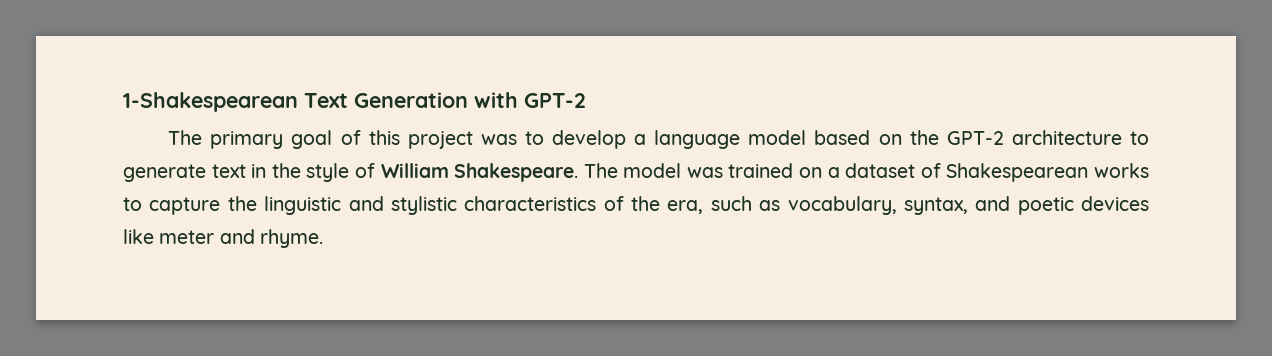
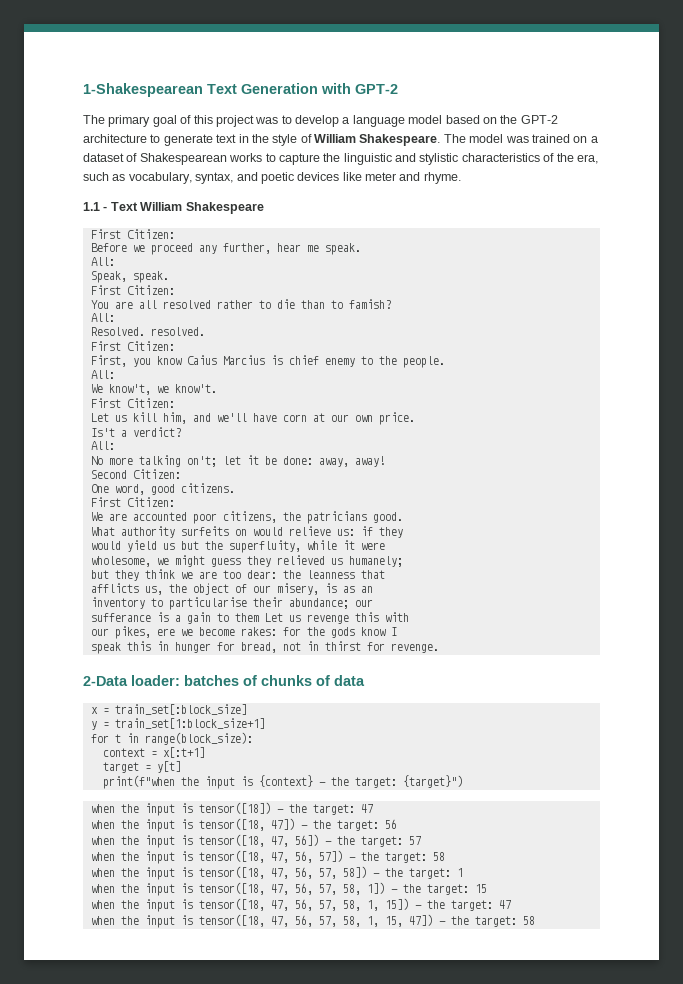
+ 1.1 - Text William Shakespeare
+ First Citizen:
+ Before we proceed any further, hear me speak.
+ All:
+ Speak, speak.
+ First Citizen:
+ You are all resolved rather to die than to famish?
+ All:
+ Resolved. resolved.
+ First Citizen:
+ First, you know Caius Marcius is chief enemy to the people.
+ All:
+ We know't, we know't.
+ First Citizen:
+ Let us kill him, and we'll have corn at our own price.
+ Is't a verdict?
+ All:
+ No more talking on't; let it be done: away, away!
+ Second Citizen:
+ One word, good citizens.
+ First Citizen:
+ We are accounted poor citizens, the patricians good.
+ What authority surfeits on would relieve us: if they
+ would yield us but the superfluity, while it were
+ wholesome, we might guess they relieved us humanely;
+ but they think we are too dear: the leanness that
+ afflicts us, the object of our misery, is as an
+ inventory to particularise their abundance; our
+ sufferance is a gain to them Let us revenge this with
+ our pikes, ere we become rakes: for the gods know I
+ speak this in hunger for bread, not in thirst for revenge.
+ 2-Data loader: batches of chunks of data
+ x = train_set[:block_size]
+ y = train_set[1:block_size+1]
+ for t in range(block_size):
+ context = x[:t+1]
+ target = y[t]
+ print(f"when the input is {context} - the target: {target}")
+ when the input is tensor([18]) - the target: 47
+ when the input is tensor([18, 47]) - the target: 56
+ when the input is tensor([18, 47, 56]) - the target: 57
+ when the input is tensor([18, 47, 56, 57]) - the target: 58
+ when the input is tensor([18, 47, 56, 57, 58]) - the target: 1
+ when the input is tensor([18, 47, 56, 57, 58, 1]) - the target: 15
+ when the input is tensor([18, 47, 56, 57, 58, 1, 15]) - the target: 47
+ when the input is tensor([18, 47, 56, 57, 58, 1, 15, 47]) - the target: 58

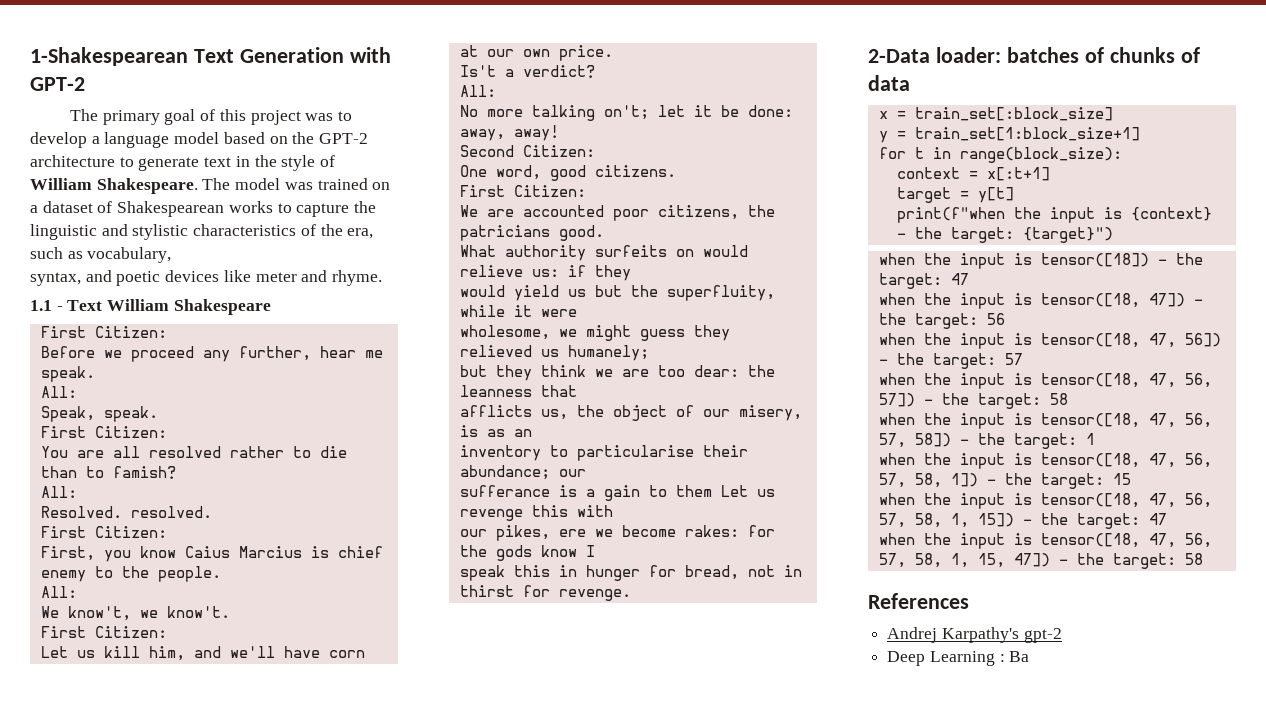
- The model was trained on a dataset of Shakespearean works to capture the linguistic and stylistic characteristics of the era, such as vocabulary, syntax, and poetic devices like meter and rhyme.
+ The model was trained on a dataset of Shakespearean works to capture the linguistic and stylistic characteristics of the era, such as vocabulary,
+ syntax, and poetic devices like meter and rhyme.
+ References
+ Andrej Karpathy's gpt-2
+ Deep Learning : Ba

